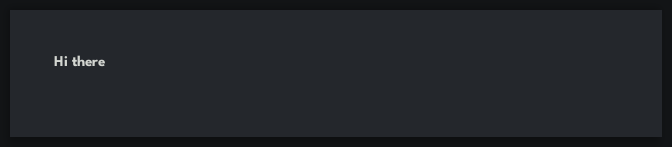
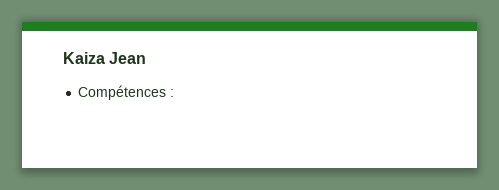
- Hi there
+ Kaiza Jean
+ Compétences :

